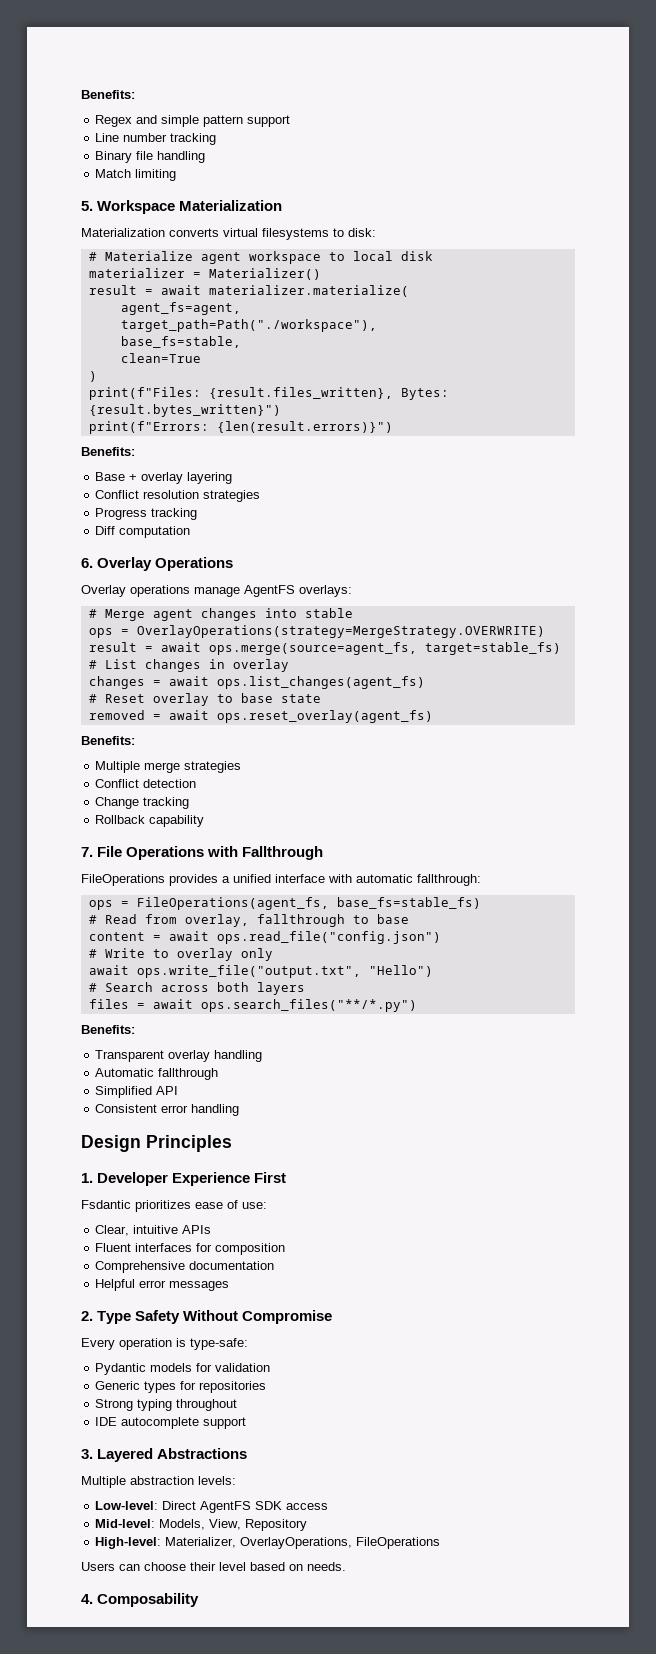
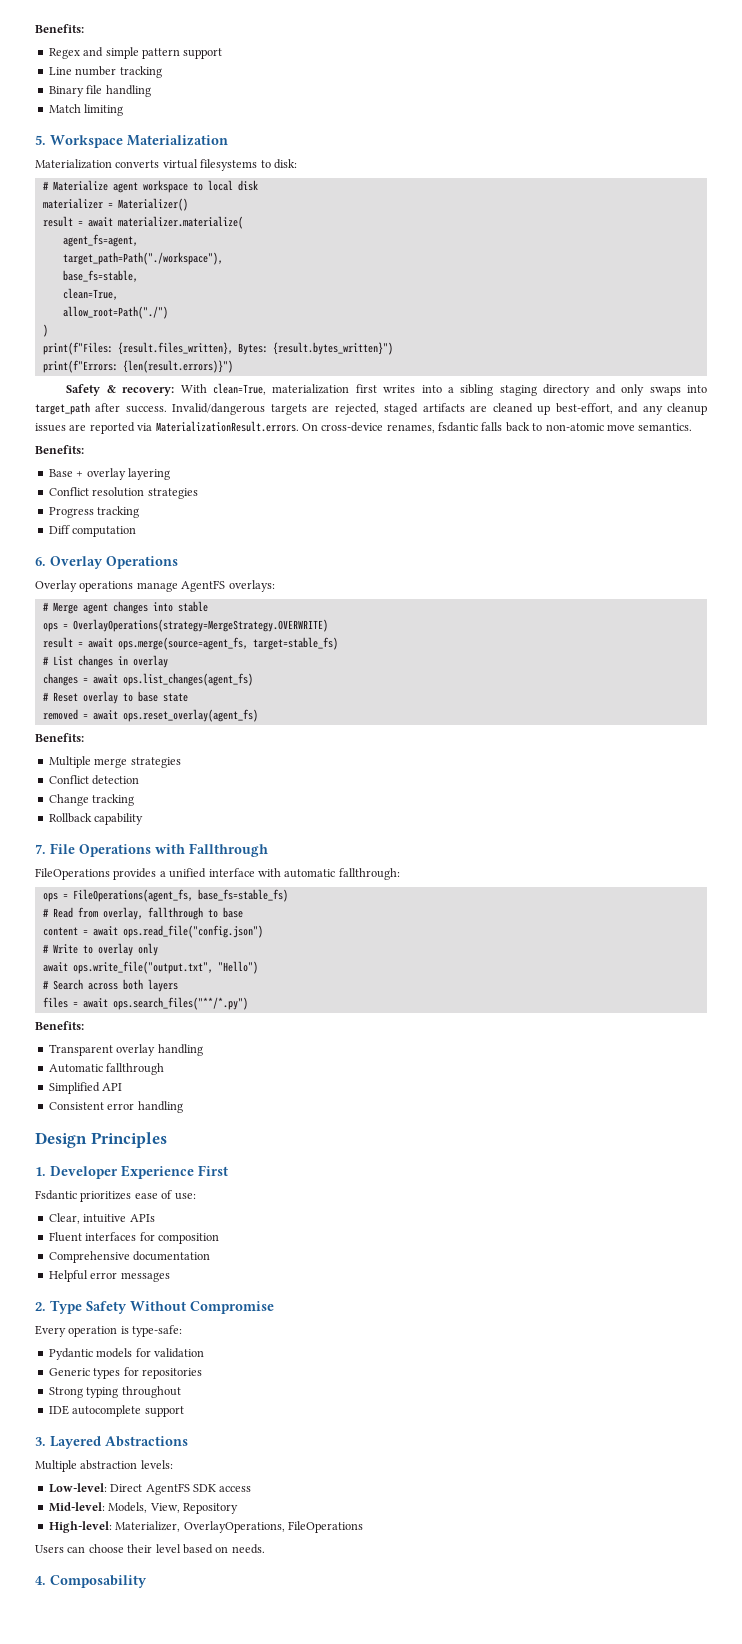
  base_fs=stable,
- clean=True
+ clean=True,
+ allow_root=Path("./")
+ Safety & recovery: With clean=True, materialization first writes into a sibling staging directory and only swaps into target_path after success. Invalid/dangerous targets are rejected, staged artifacts are cleaned up best-effort, and any cleanup issues are reported via MaterializationResult.errors. On cross-device renames, fsdantic falls back to non-atomic move semantics.

